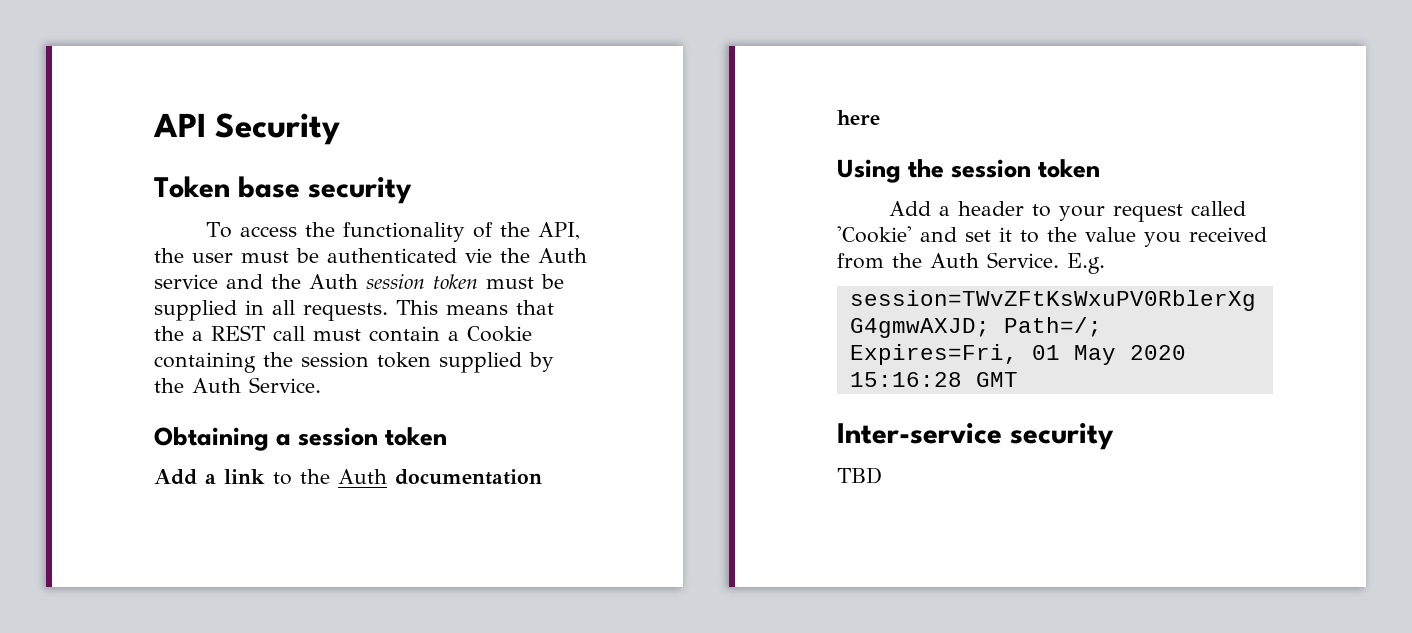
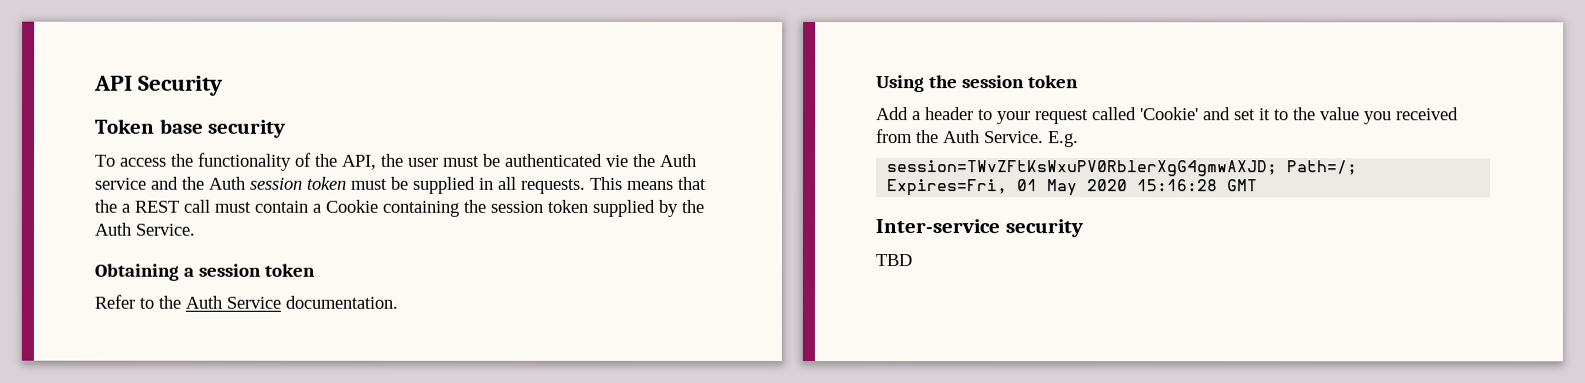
- Add a link to the Auth documentation here
+ Refer to the Auth Service documentation.

